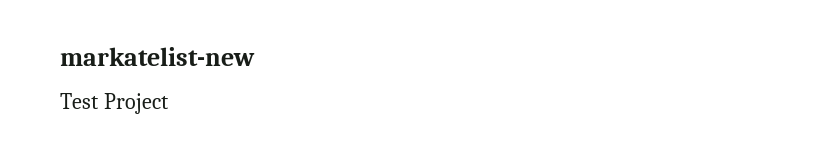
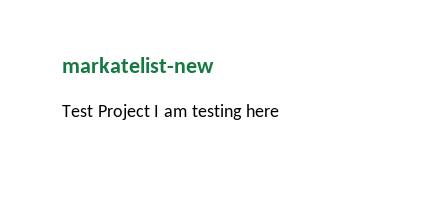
- Test Project
+ Test Project I am testing here

